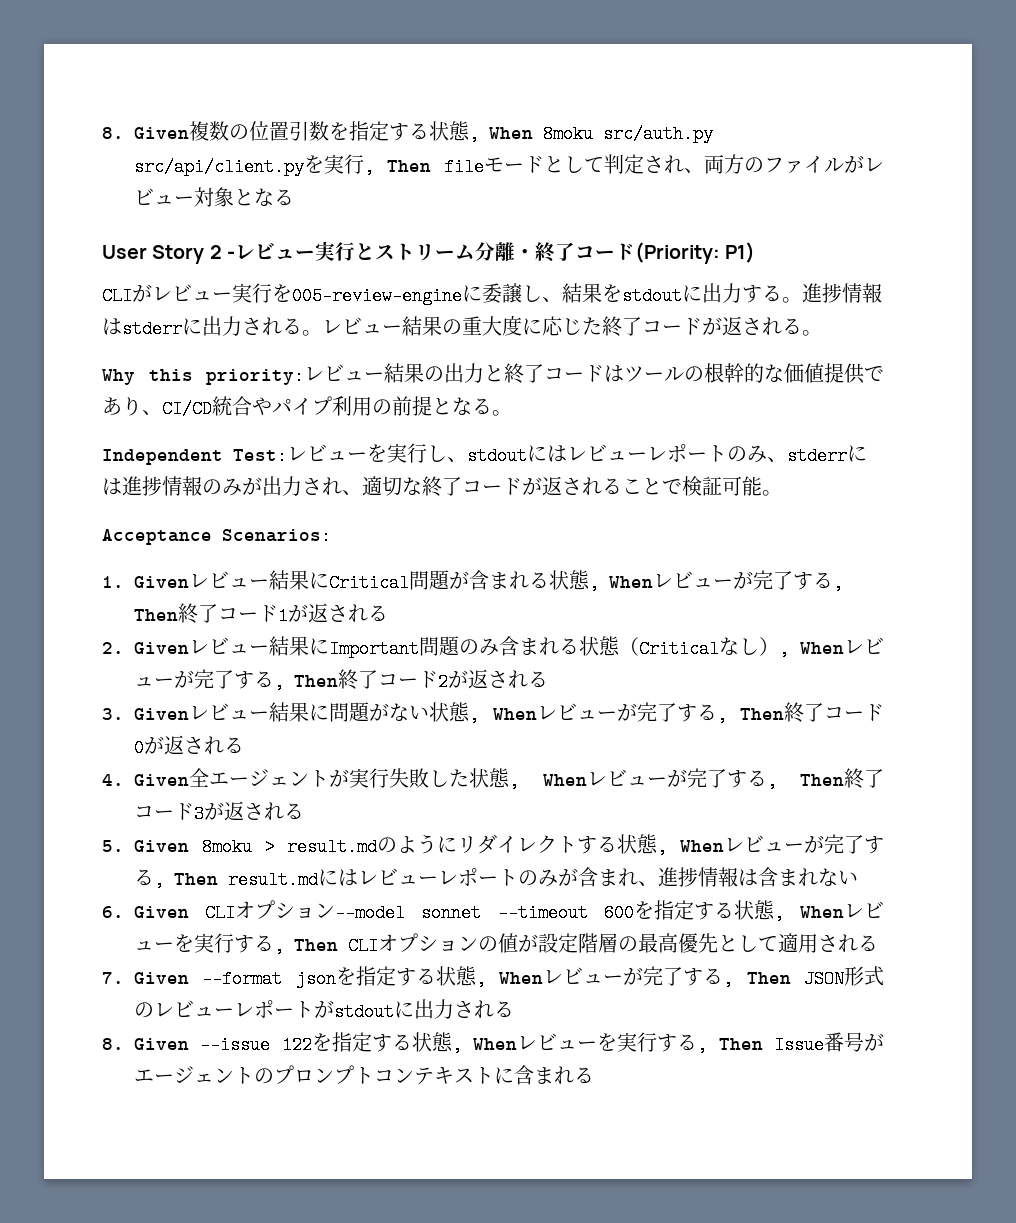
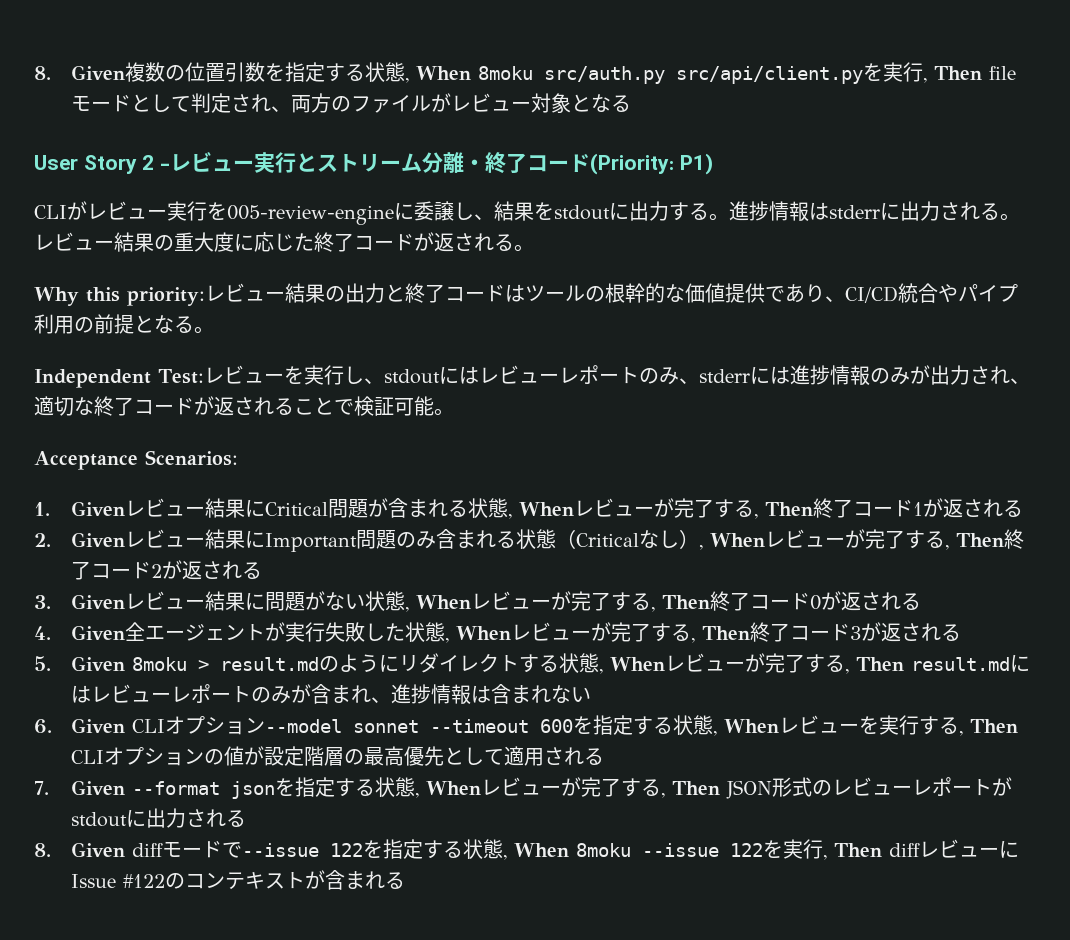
- 8. Given --issue 122を指定する状態, Whenレビューを実行する, Then Issue番号がエージェントのプロンプトコンテキストに含まれる
+ 8. Given diffモードで--issue 122を指定する状態, When 8moku --issue 122を実行, Then diffレビューにIssue #122のコンテキストが含まれる

